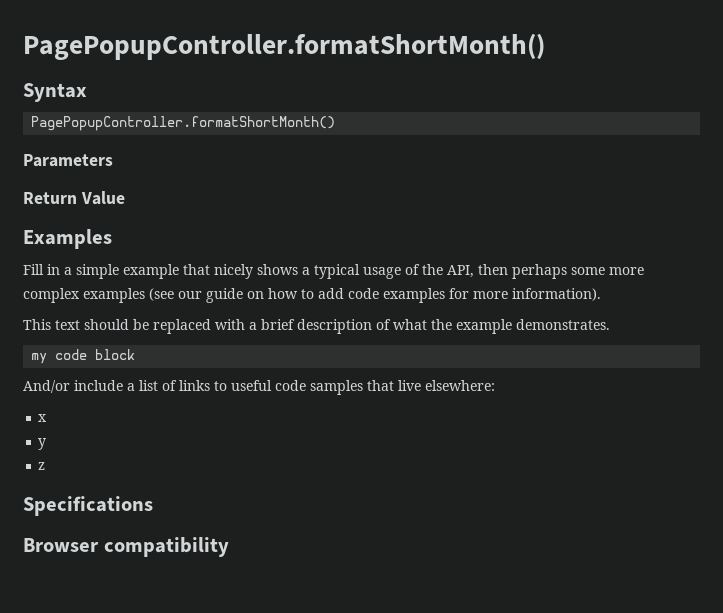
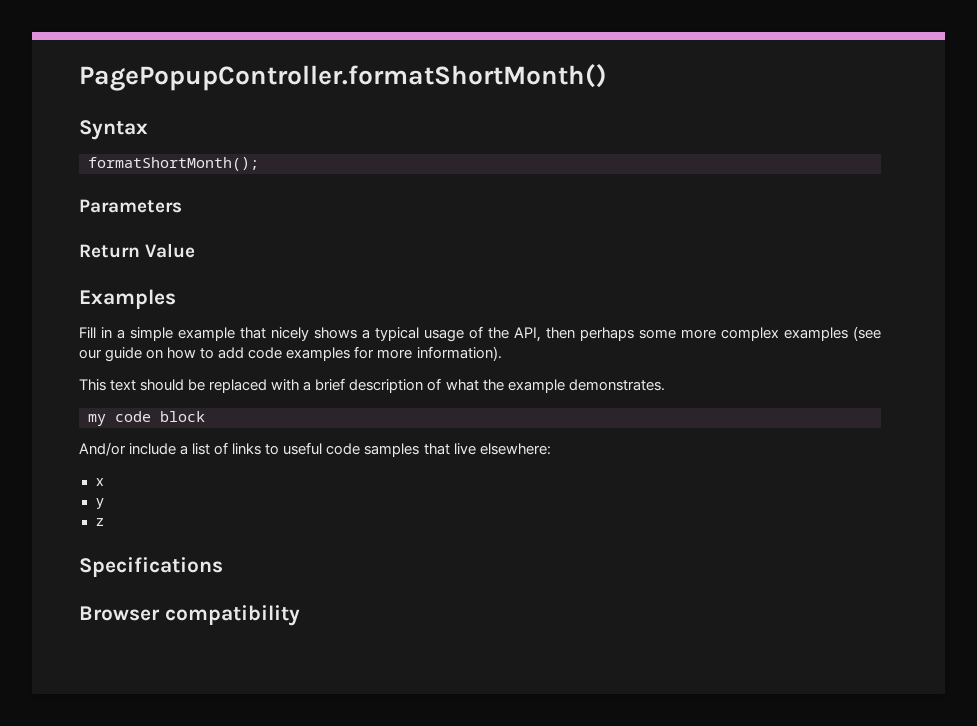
  Syntax
- PagePopupController.formatShortMonth()
+ formatShortMonth();

